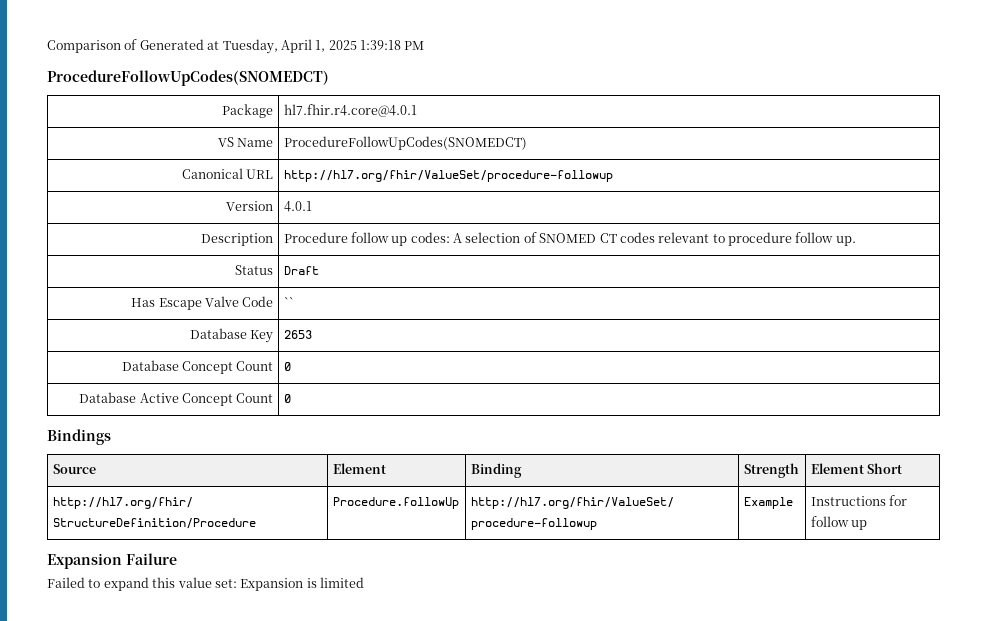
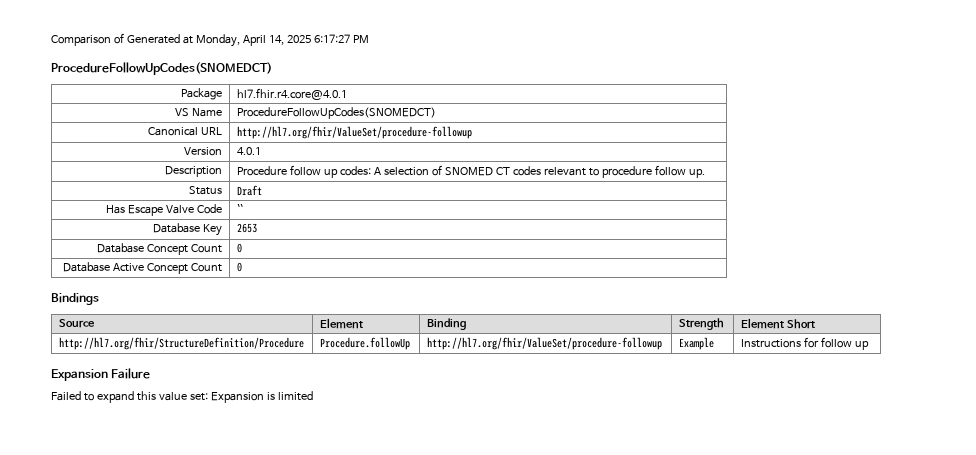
- Comparison of Generated at Tuesday, April 1, 2025 1:39:18 PM
+ Comparison of Generated at Monday, April 14, 2025 6:17:27 PM

